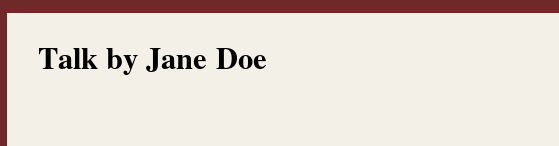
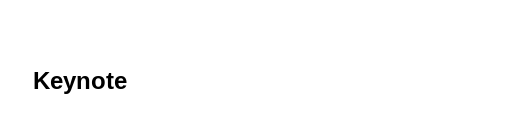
- Talk by Jane Doe
+ Keynote

